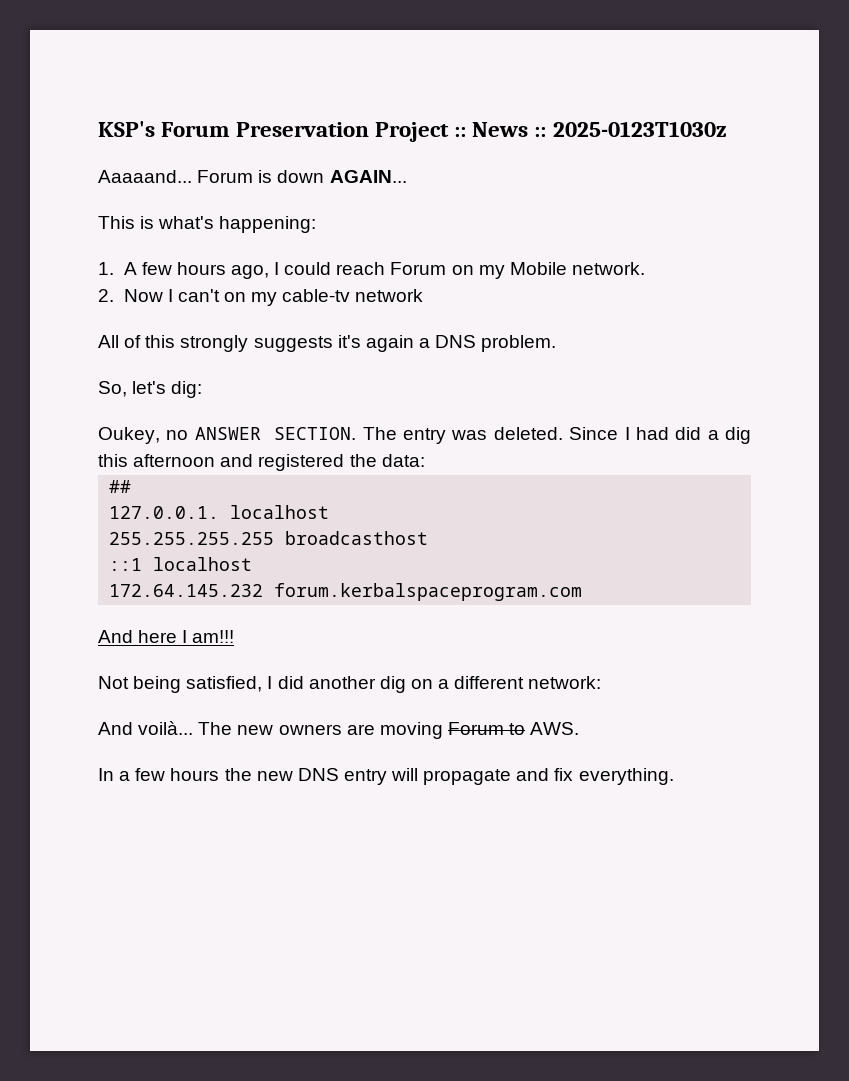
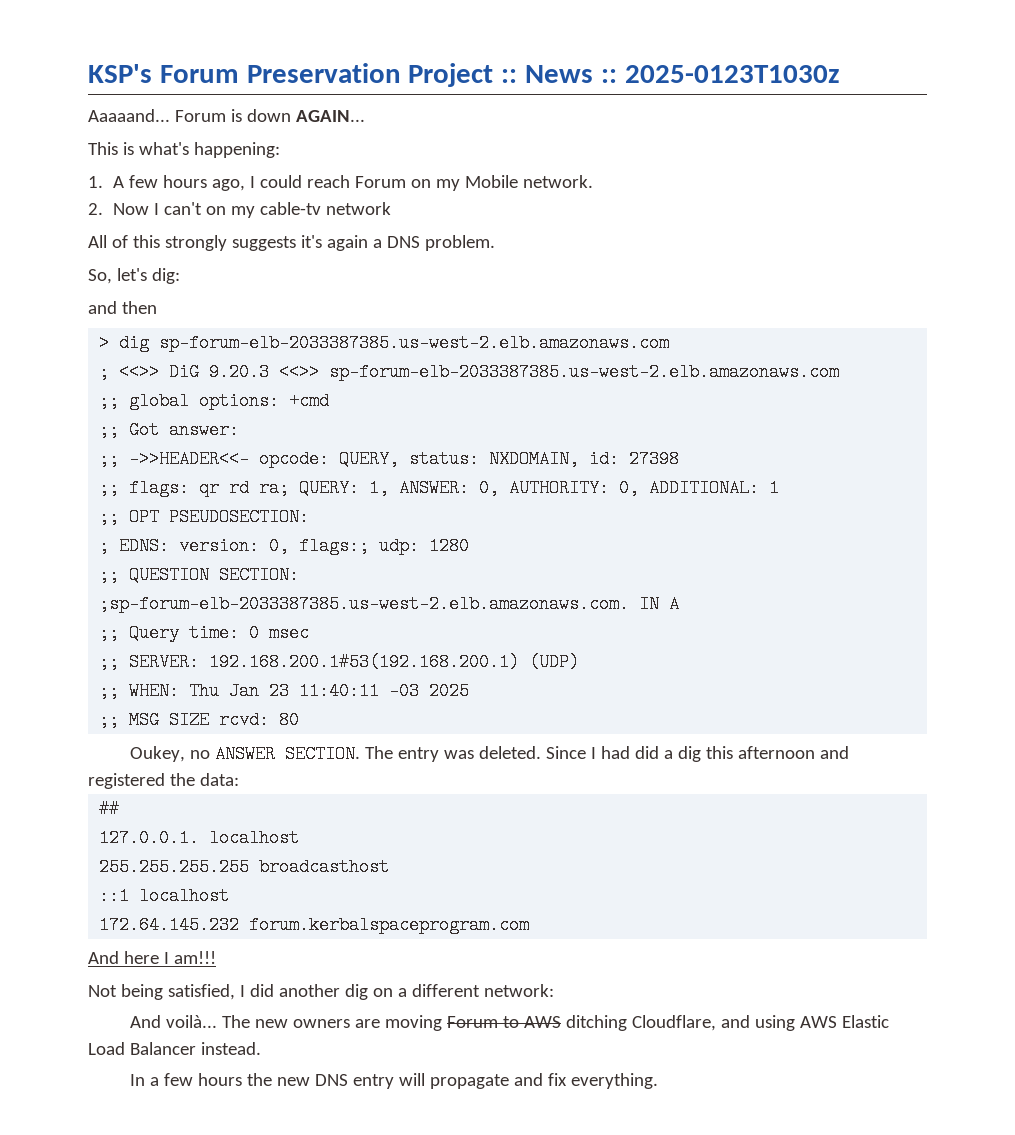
+ and then
+ > dig sp-forum-elb-2033387385.us-west-2.elb.amazonaws.com
+ ; <<>> DiG 9.20.3 <<>> sp-forum-elb-2033387385.us-west-2.elb.amazonaws.com
+ ;; global options: +cmd
+ ;; Got answer:
+ ;; ->>HEADER<<- opcode: QUERY, status: NXDOMAIN, id: 27398
+ ;; flags: qr rd ra; QUERY: 1, ANSWER: 0, AUTHORITY: 0, ADDITIONAL: 1
+ ;; OPT PSEUDOSECTION:
+ ; EDNS: version: 0, flags:; udp: 1280
+ ;; QUESTION SECTION:
+ ;sp-forum-elb-2033387385.us-west-2.elb.amazonaws.com. IN A
+ ;; Query time: 0 msec
+ ;; SERVER: 192.168.200.1#53(192.168.200.1) (UDP)
+ ;; WHEN: Thu Jan 23 11:40:11 -03 2025
+ ;; MSG SIZE rcvd: 80
- The new owners are moving Forum to AWS.
+ The new owners are moving Forum to AWS ditching Cloudflare, and using AWS Elastic Load Balancer instead.

